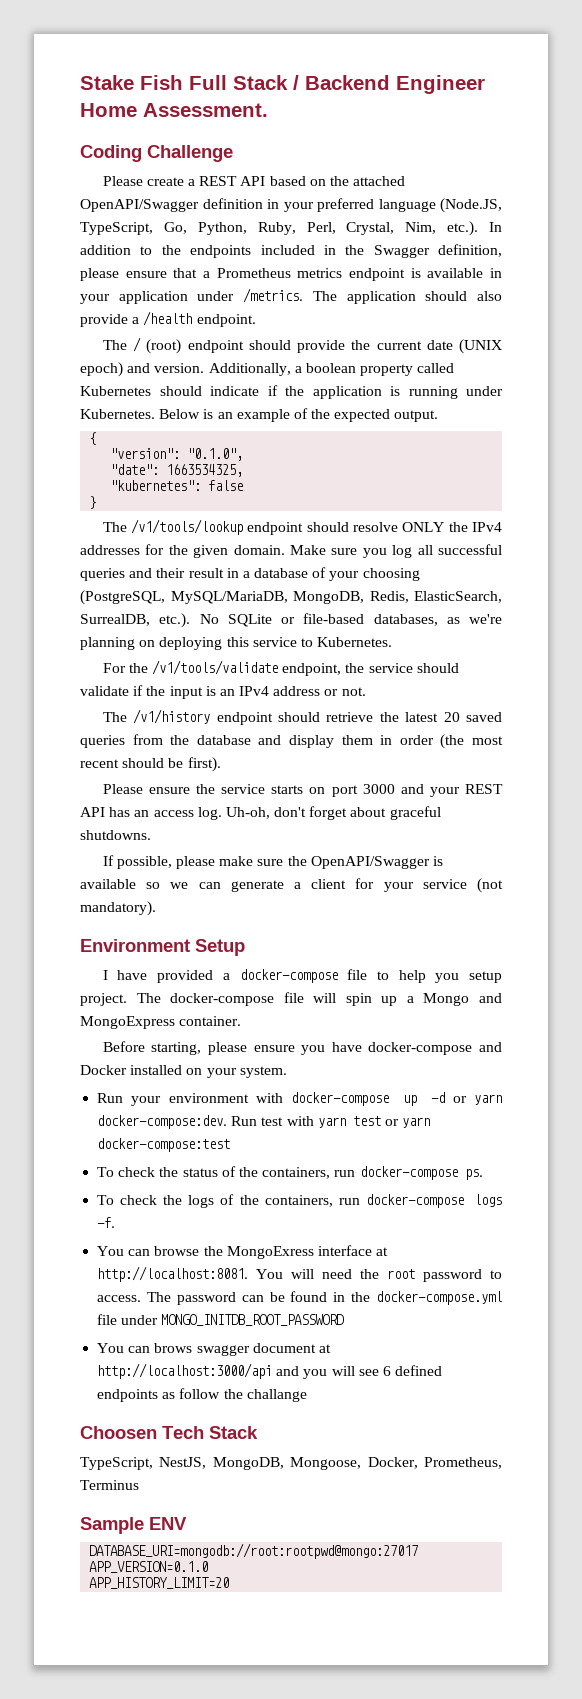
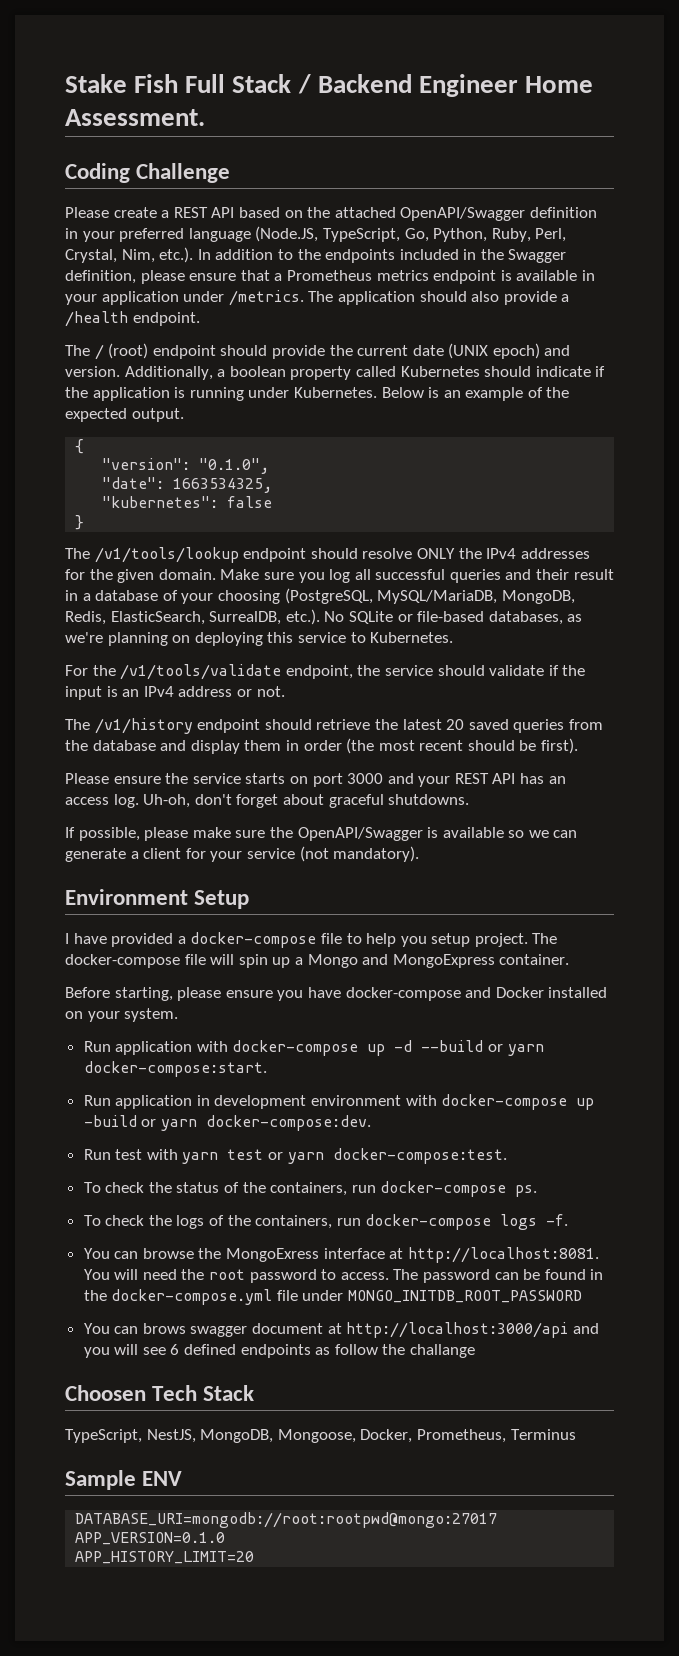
- Run your environment with docker-compose up -d or yarn docker-compose:dev. Run test with yarn test or yarn docker-compose:test
+ Run application with docker-compose up -d --build or yarn docker-compose:start.
+ Run application in development environment with docker-compose up -build or yarn docker-compose:dev.
+ Run test with yarn test or yarn docker-compose:test.

